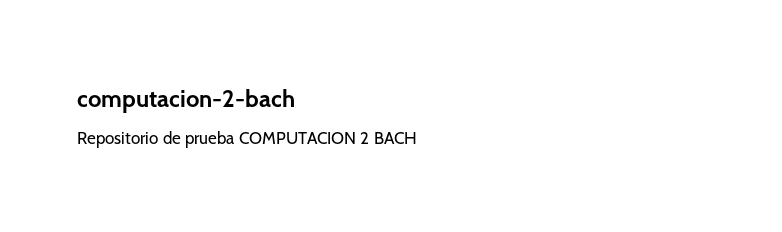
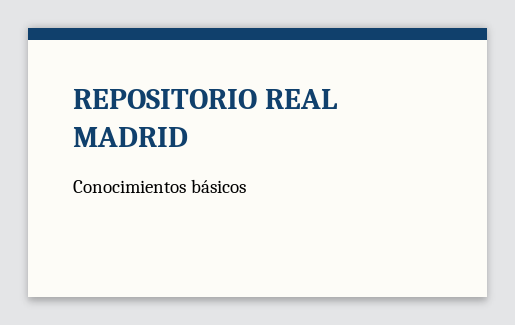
- computacion-2-bach
- Repositorio de prueba COMPUTACION 2 BACH
+ REPOSITORIO REAL MADRID
+ Conocimientos básicos

